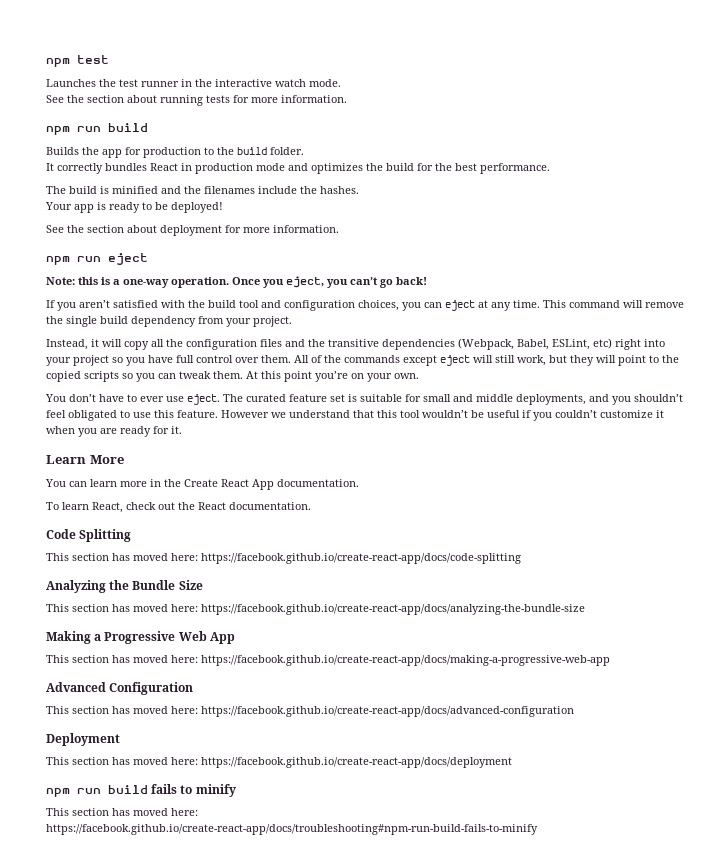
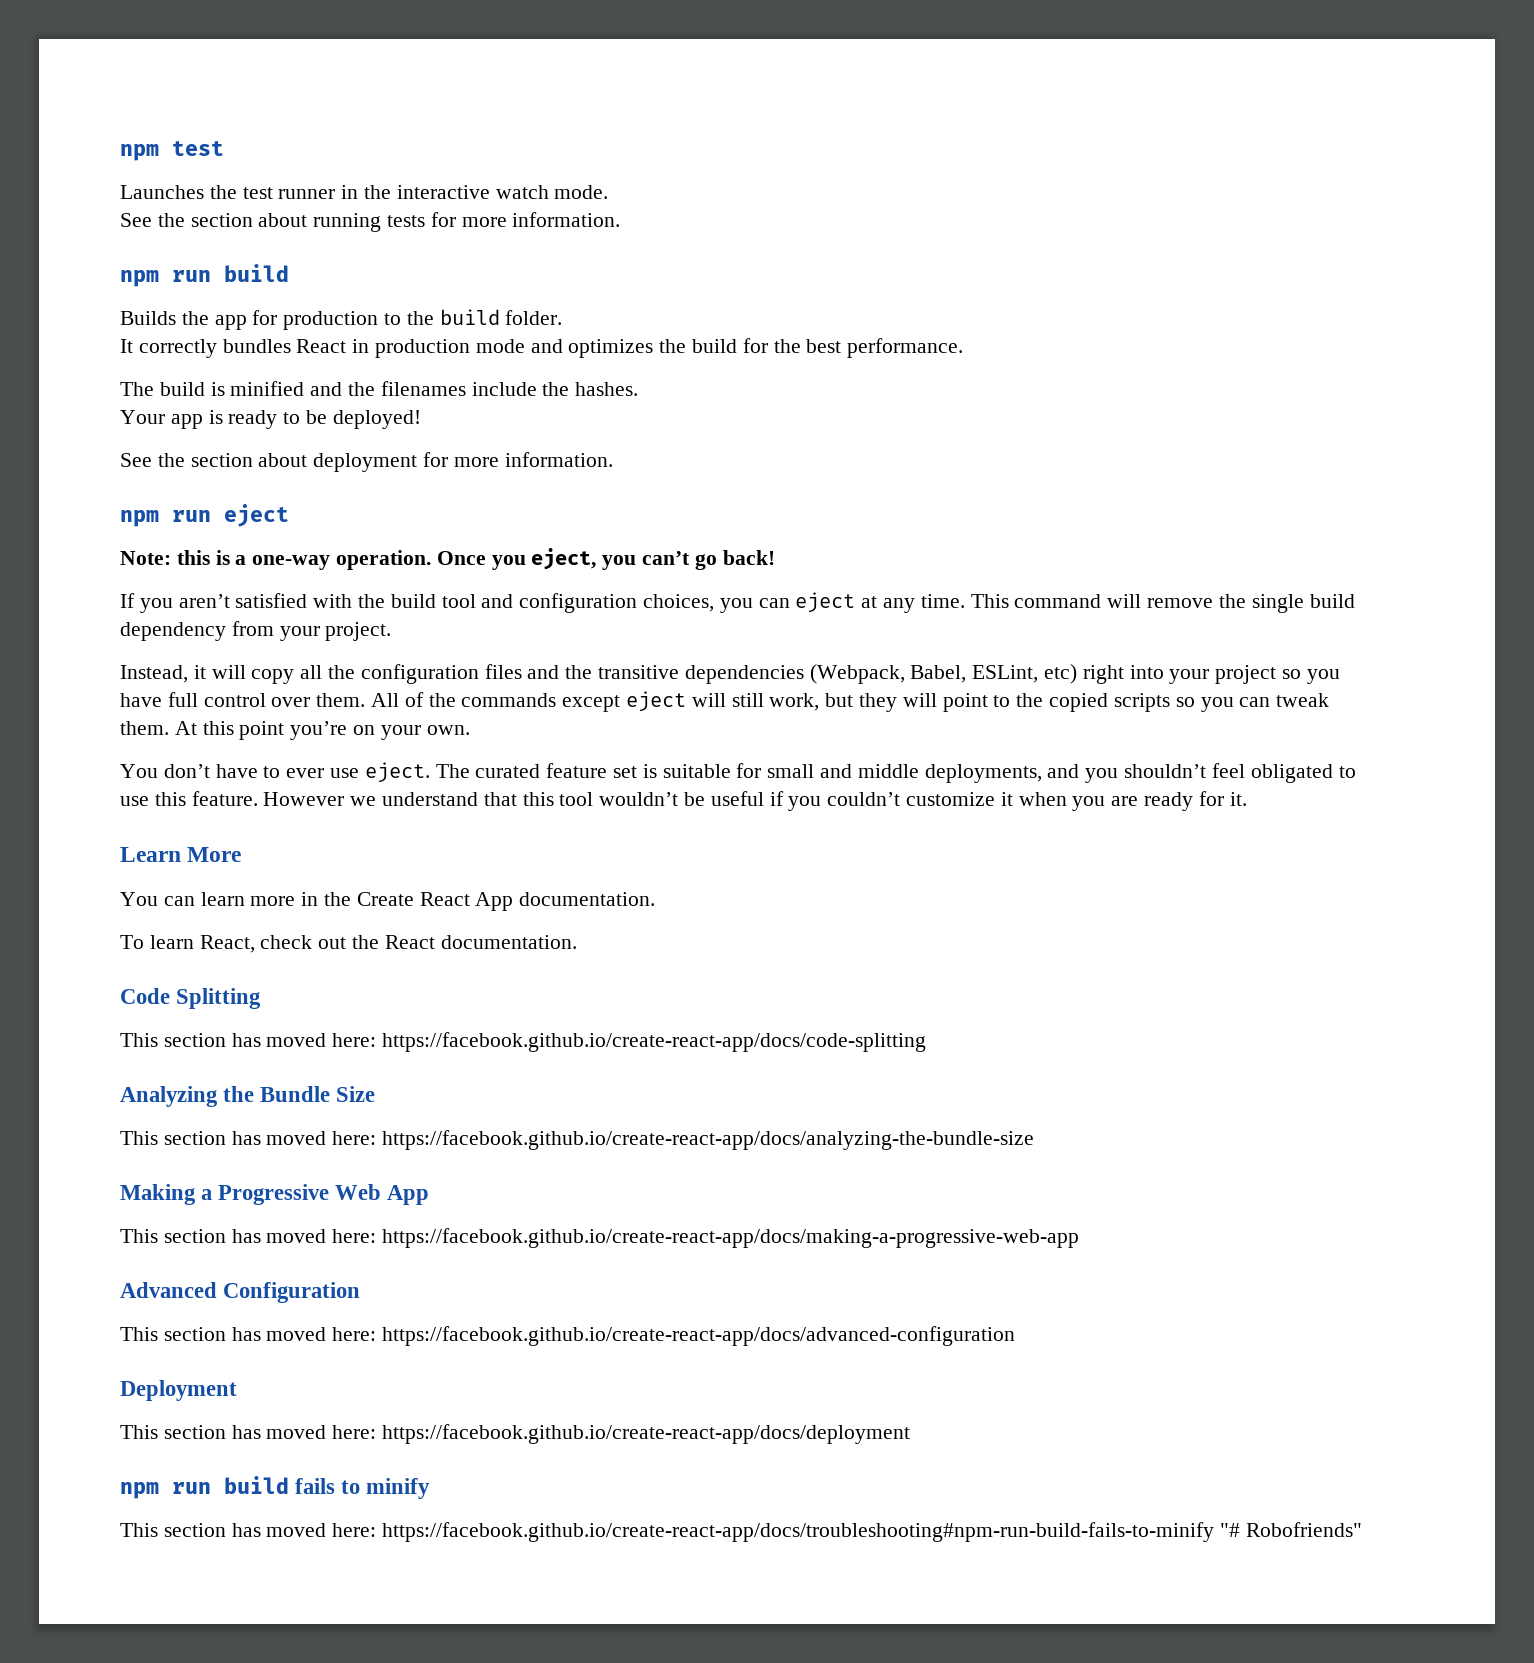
- This section has moved here: https://facebook.github.io/create-react-app/docs/troubleshooting#npm-run-build-fails-to-minify
+ This section has moved here: https://facebook.github.io/create-react-app/docs/troubleshooting#npm-run-build-fails-to-minify "# Robofriends"

